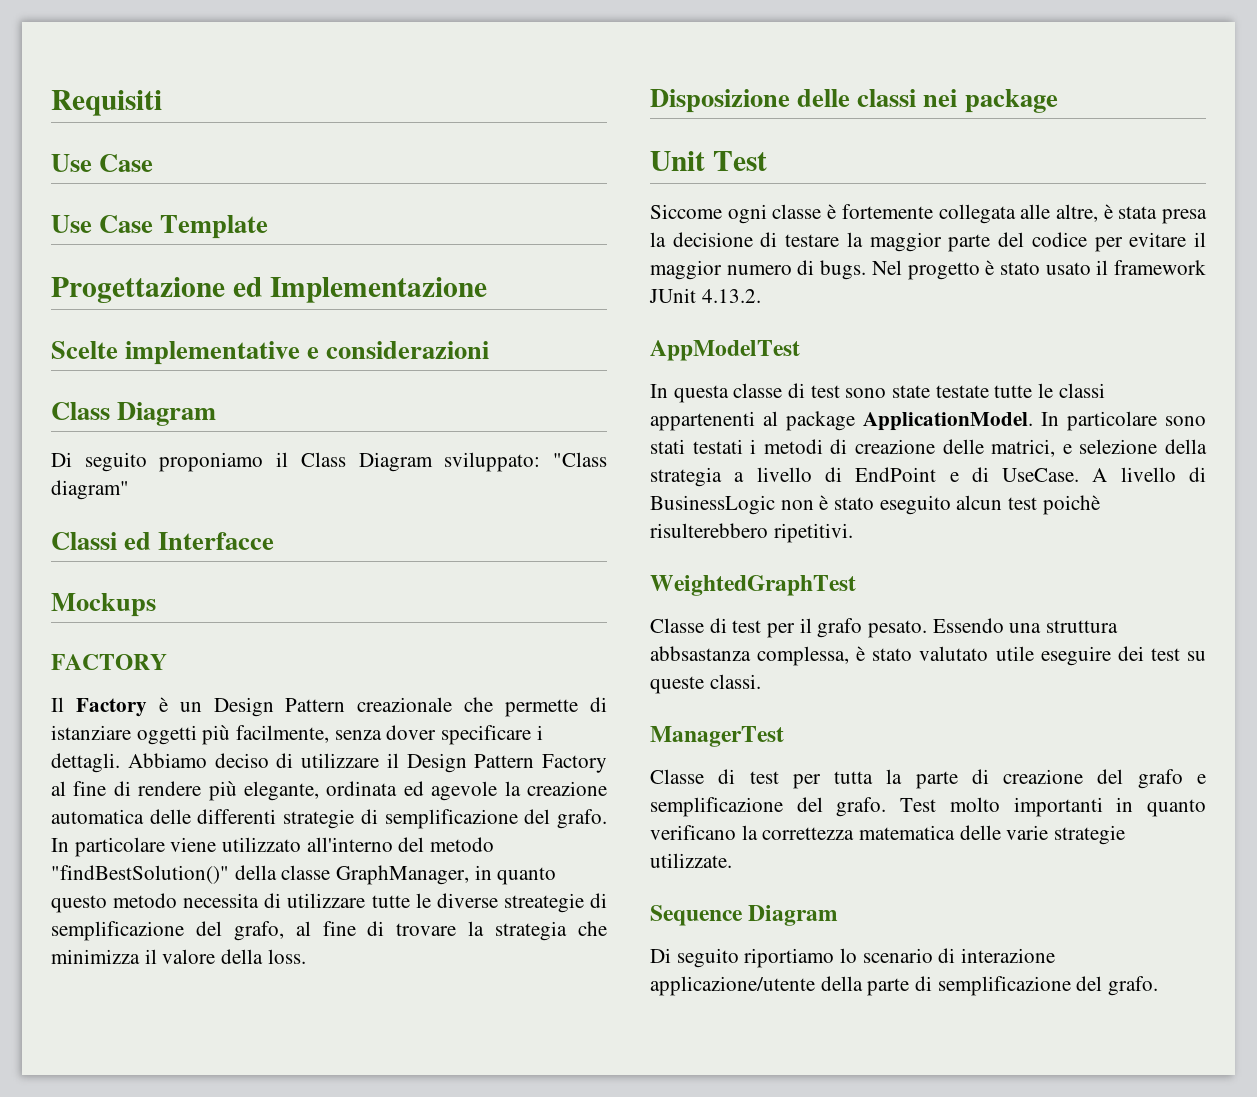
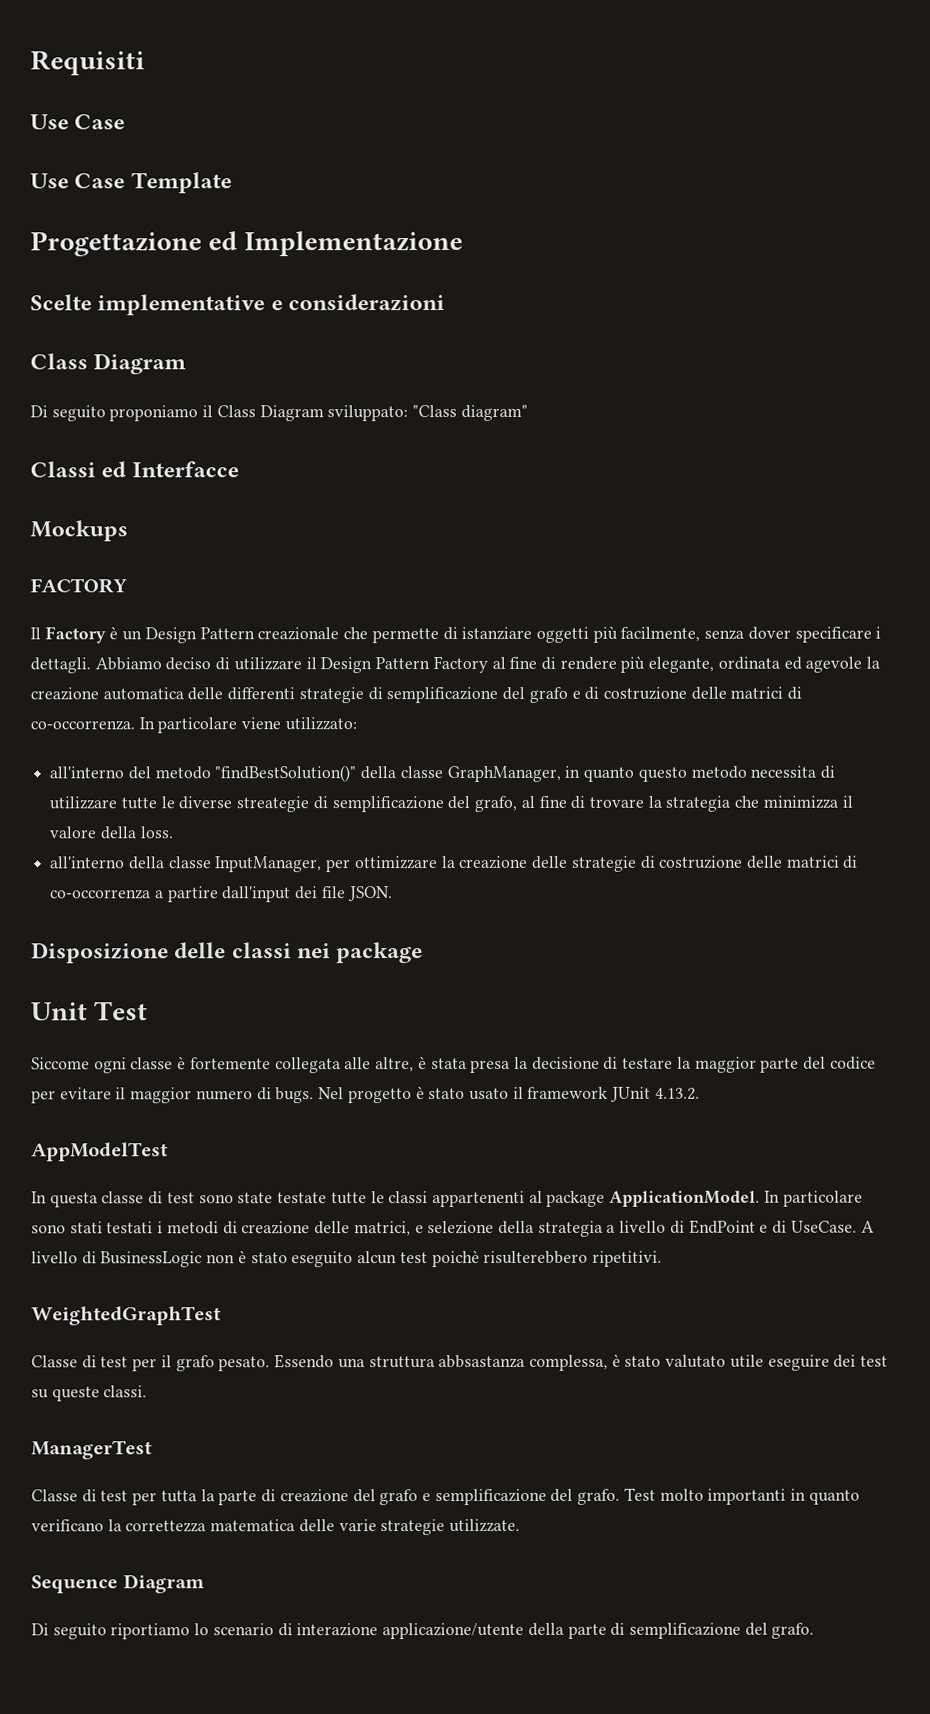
- Abbiamo deciso di utilizzare il Design Pattern Factory al fine di rendere più elegante, ordinata ed agevole la creazione automatica delle differenti strategie di semplificazione del grafo.
+ Abbiamo deciso di utilizzare il Design Pattern Factory al fine di rendere più elegante, ordinata ed agevole la creazione automatica delle differenti strategie di semplificazione del grafo e di costruzione delle matrici di co-occorrenza.
- In particolare viene utilizzato all'interno del metodo "findBestSolution()" della classe GraphManager, in quanto questo metodo necessita di utilizzare tutte le diverse streategie di semplificazione del grafo, al fine di trovare la strategia che minimizza il valore della loss.
+ In particolare viene utilizzato:
+ all'interno del metodo "findBestSolution()" della classe GraphManager, in quanto questo metodo necessita di utilizzare tutte le diverse streategie di semplificazione del grafo, al fine di trovare la strategia che minimizza il valore della loss.
+ all'interno della classe InputManager, per ottimizzare la creazione delle strategie di costruzione delle matrici di co-occorrenza a partire dall'input dei file JSON.

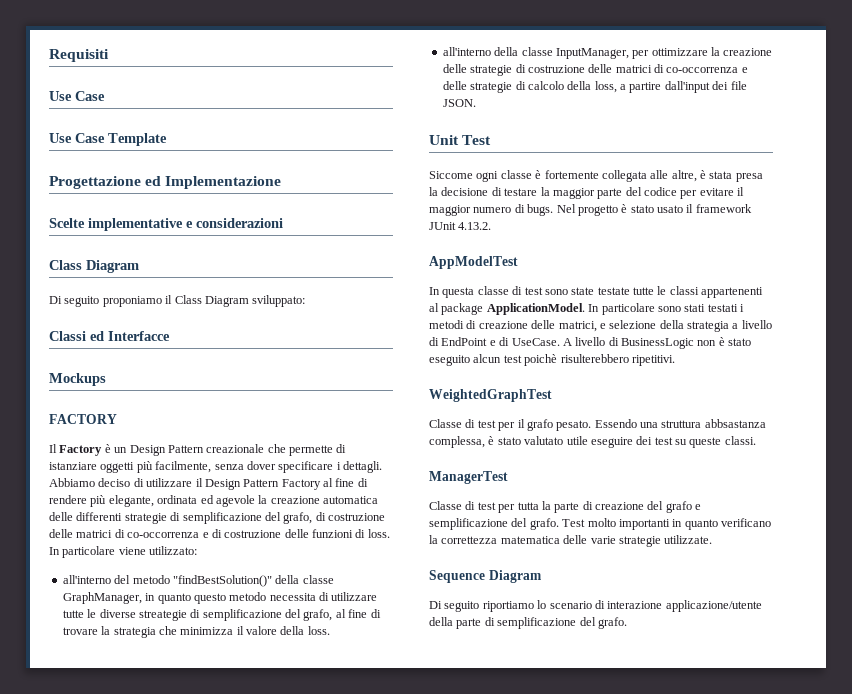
- Di seguito proponiamo il Class Diagram sviluppato: "Class diagram"
+ Di seguito proponiamo il Class Diagram sviluppato:
- Abbiamo deciso di utilizzare il Design Pattern Factory al fine di rendere più elegante, ordinata ed agevole la creazione automatica delle differenti strategie di semplificazione del grafo e di costruzione delle matrici di co-occorrenza.
+ Abbiamo deciso di utilizzare il Design Pattern Factory al fine di rendere più elegante, ordinata ed agevole la creazione automatica delle differenti strategie di semplificazione del grafo, di costruzione delle matrici di co-occorrenza e di costruzione delle funzioni di loss.
- all'interno della classe InputManager, per ottimizzare la creazione delle strategie di costruzione delle matrici di co-occorrenza a partire dall'input dei file JSON.
+ all'interno della classe InputManager, per ottimizzare la creazione delle strategie di costruzione delle matrici di co-occorrenza e delle strategie di calcolo della loss, a partire dall'input dei file JSON.
- Disposizione delle classi nei package

